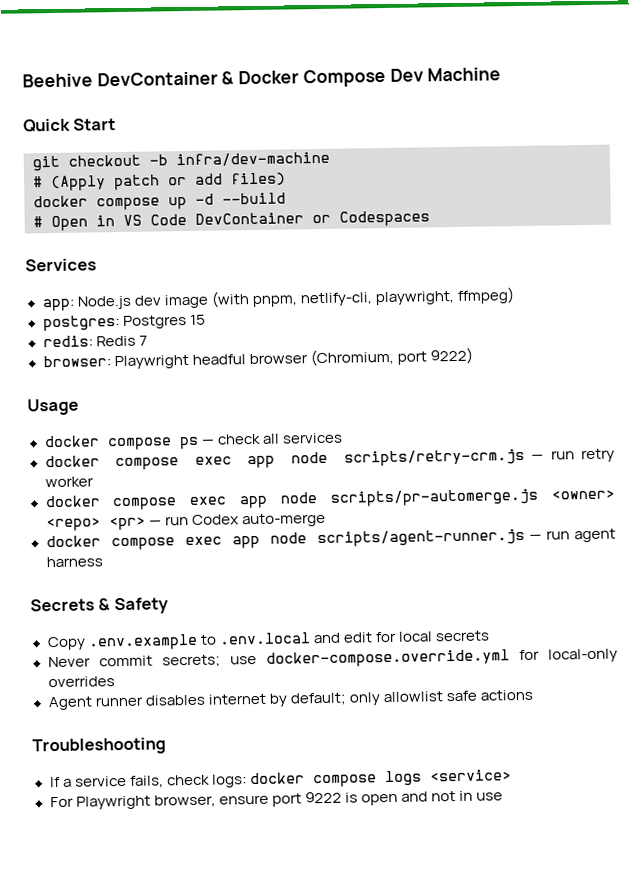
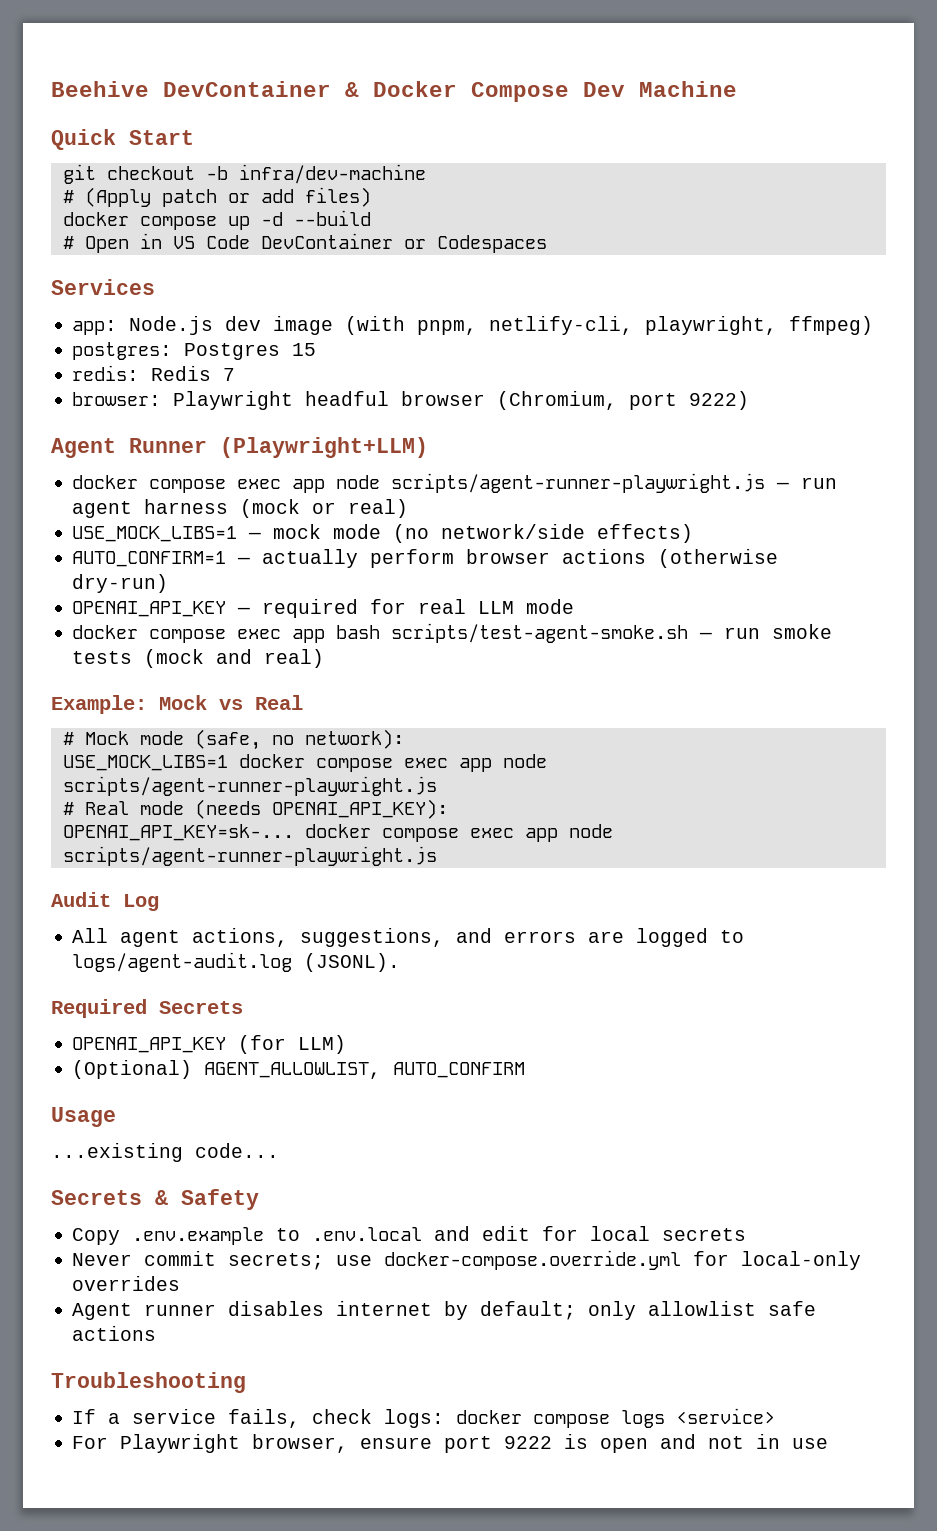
+ Agent Runner (Playwright+LLM)
+ docker compose exec app node scripts/agent-runner-playwright.js — run agent harness (mock or real)
+ USE_MOCK_LIBS=1 — mock mode (no network/side effects)
+ AUTO_CONFIRM=1 — actually perform browser actions (otherwise dry-run)
+ OPENAI_API_KEY — required for real LLM mode
+ docker compose exec app bash scripts/test-agent-smoke.sh — run smoke tests (mock and real)
+ Example: Mock vs Real
+ # Mock mode (safe, no network):
+ USE_MOCK_LIBS=1 docker compose exec app node scripts/agent-runner-playwright.js
+ # Real mode (needs OPENAI_API_KEY):
+ OPENAI_API_KEY=sk-... docker compose exec app node scripts/agent-runner-playwright.js
+ Audit Log
+ All agent actions, suggestions, and errors are logged to logs/agent-audit.log (JSONL).
+ Required Secrets
+ OPENAI_API_KEY (for LLM)
+ (Optional) AGENT_ALLOWLIST, AUTO_CONFIRM
  Usage
- docker compose ps — check all services
- docker compose exec app node scripts/retry-crm.js — run retry worker
- docker compose exec app node scripts/pr-automerge.js <owner> <repo> <pr> — run Codex auto-merge
- docker compose exec app node scripts/agent-runner.js — run agent harness
+ ...existing code...

